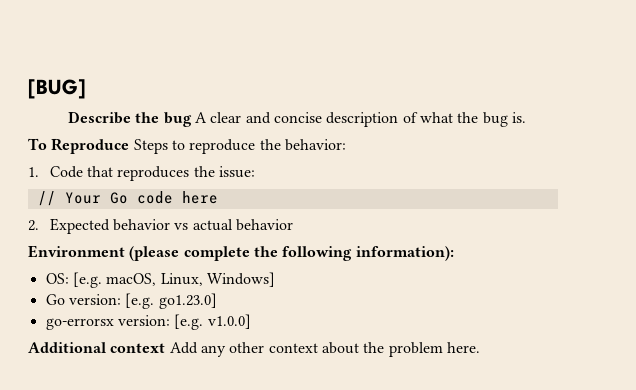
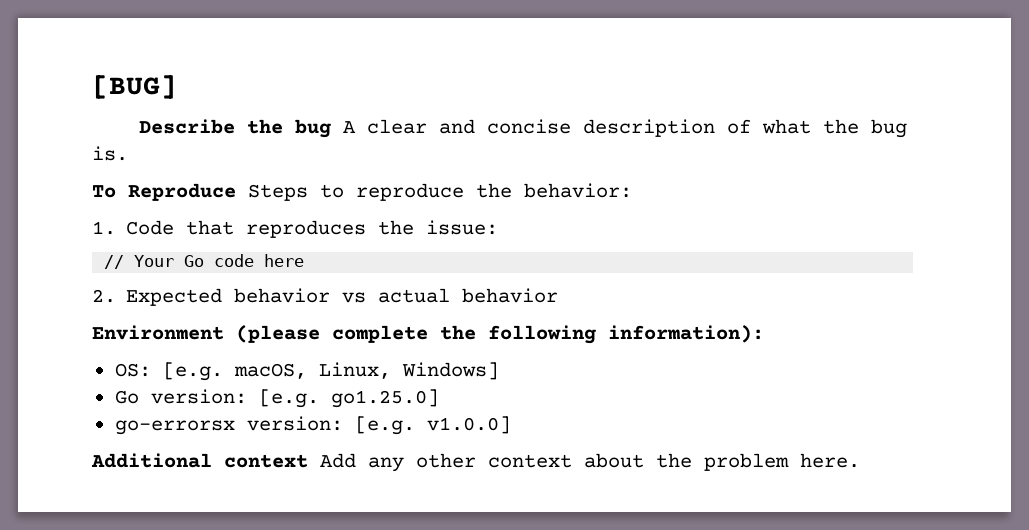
- Go version: [e.g. go1.23.0]
+ Go version: [e.g. go1.25.0]

